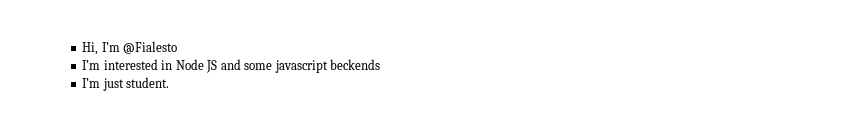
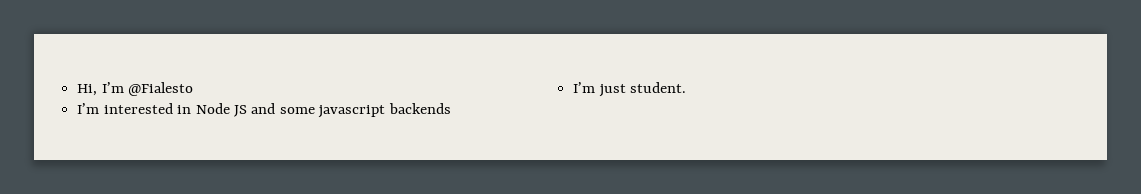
- I’m interested in Node JS and some javascript beckends
+ I’m interested in Node JS and some javascript backends

